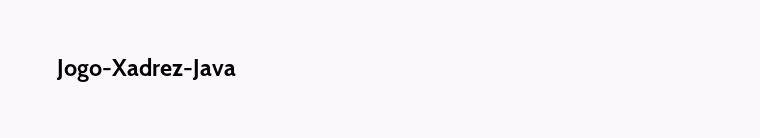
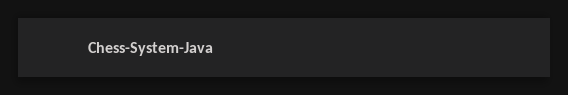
- Jogo-Xadrez-Java
+ Chess-System-Java

